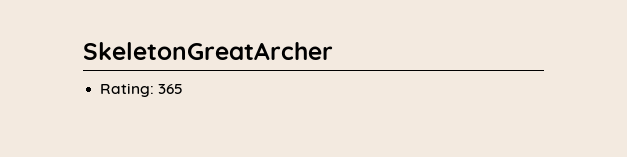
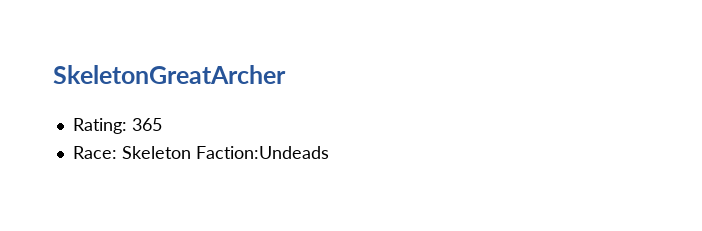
+ Race: Skeleton Faction:Undeads

